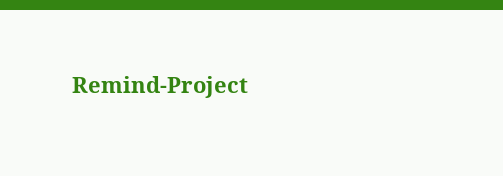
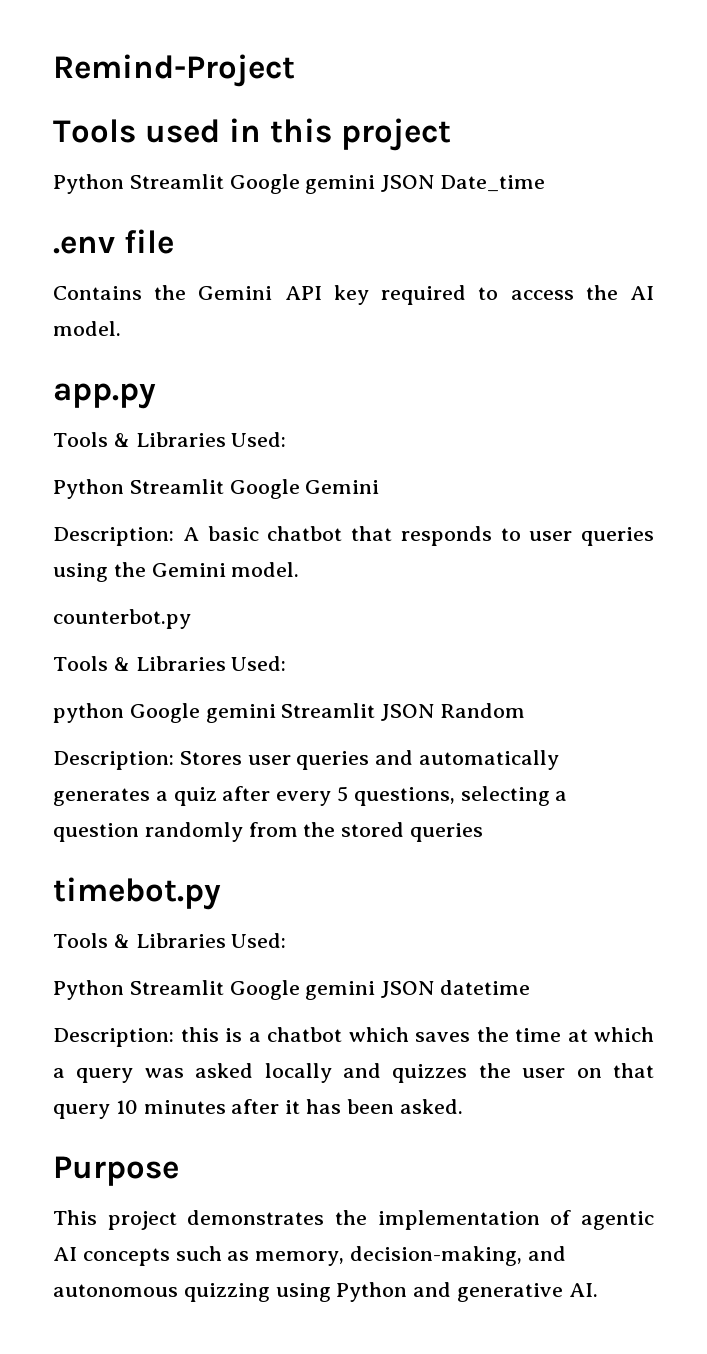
+ Tools used in this project
+ Python Streamlit Google gemini JSON Date_time
+ .env file
+ Contains the Gemini API key required to access the AI model.
+ app.py
+ Tools & Libraries Used:
+ Python Streamlit Google Gemini
+ Description: A basic chatbot that responds to user queries using the Gemini model.
+ counterbot.py
+ Tools & Libraries Used:
+ python Google gemini Streamlit JSON Random
+ Description: Stores user queries and automatically generates a quiz after every 5 questions, selecting a question randomly from the stored queries
+ timebot.py
+ Tools & Libraries Used:
+ Python Streamlit Google gemini JSON datetime
+ Description: this is a chatbot which saves the time at which a query was asked locally and quizzes the user on that query 10 minutes after it has been asked.
+ Purpose
+ This project demonstrates the implementation of agentic AI concepts such as memory, decision-making, and autonomous quizzing using Python and generative AI.

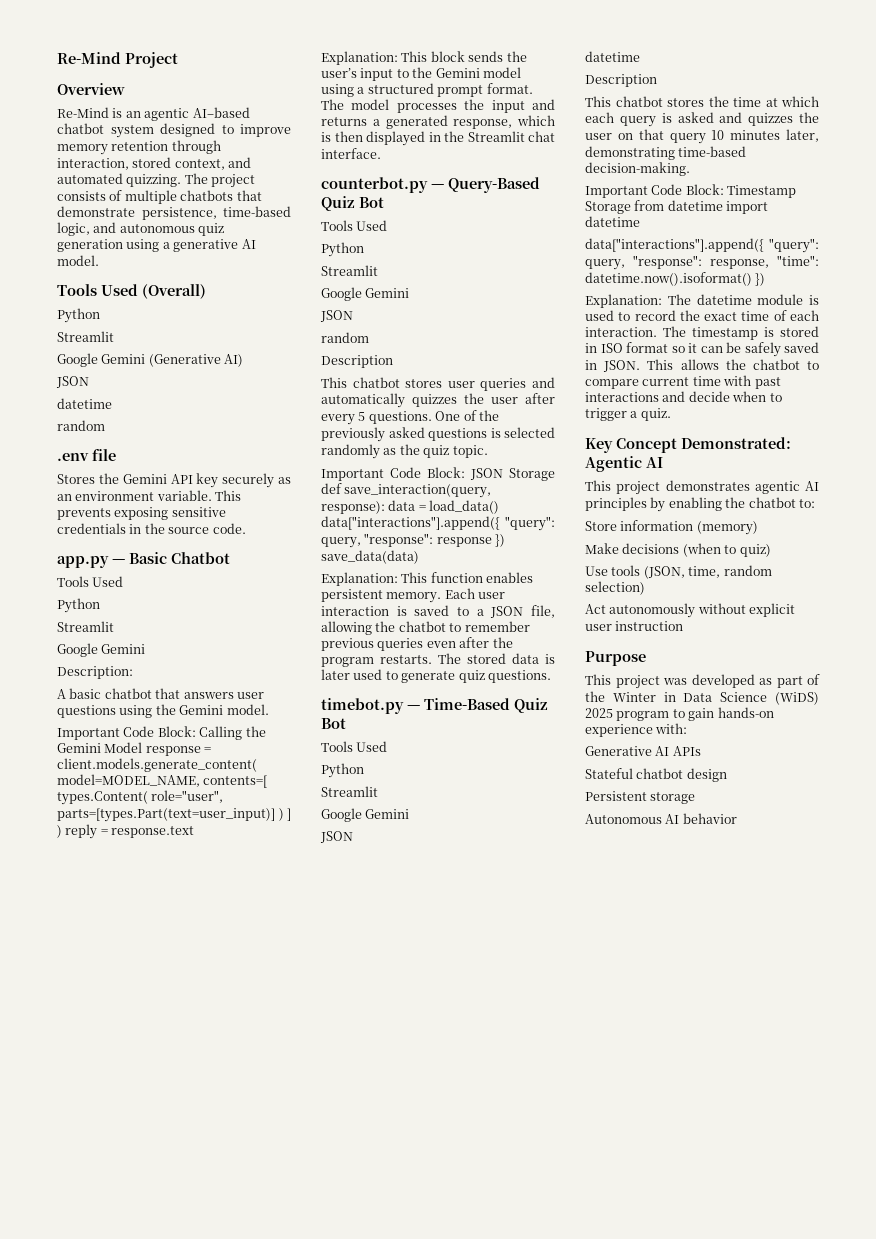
- Remind-Project
- Tools used in this project
- Python Streamlit Google gemini JSON Date_time
+ Re-Mind Project
+ Overview
+ Re-Mind is an agentic AI–based chatbot system designed to improve memory retention through interaction, stored context, and automated quizzing. The project consists of multiple chatbots that demonstrate persistence, time-based logic, and autonomous quiz generation using a generative AI model.
+ Tools Used (Overall)
+ Python
+ Streamlit
+ Google Gemini (Generative AI)
+ JSON
+ datetime
+ random
- Contains the Gemini API key required to access the AI model.
- app.py
- Tools & Libraries Used:
- Python Streamlit Google Gemini
+ Stores the Gemini API key securely as an environment variable. This prevents exposing sensitive credentials in the source code.
+ app.py — Basic Chatbot
+ Tools Used
+ Python
+ Streamlit
+ Google Gemini
- Description: A basic chatbot that responds to user queries using the Gemini model.
+ Description:
+ A basic chatbot that answers user questions using the Gemini model.
- counterbot.py
- Tools & Libraries Used:
- python Google gemini Streamlit JSON Random
- Description: Stores user queries and automatically generates a quiz after every 5 questions, selecting a question randomly from the stored queries
- timebot.py
- Tools & Libraries Used:
- Python Streamlit Google gemini JSON datetime
- Description: this is a chatbot which saves the time at which a query was asked locally and quizzes the user on that query 10 minutes after it has been asked.
+ Important Code Block: Calling the Gemini Model response = client.models.generate_content( model=MODEL_NAME, contents=[ types.Content( role="user", parts=[types.Part(text=user_input)] ) ] ) reply = response.text
+ Explanation: This block sends the user’s input to the Gemini model using a structured prompt format. The model processes the input and returns a generated response, which is then displayed in the Streamlit chat interface.
+ counterbot.py — Query-Based Quiz Bot
+ Tools Used
+ Python
+ Streamlit
+ Google Gemini
+ JSON
+ random
+ Description
+ This chatbot stores user queries and automatically quizzes the user after every 5 questions. One of the previously asked questions is selected randomly as the quiz topic.
+ Important Code Block: JSON Storage def save_interaction(query, response): data = load_data() data["interactions"].append({ "query": query, "response": response }) save_data(data)
+ Explanation: This function enables persistent memory. Each user interaction is saved to a JSON file, allowing the chatbot to remember previous queries even after the program restarts. The stored data is later used to generate quiz questions.
+ timebot.py — Time-Based Quiz Bot
+ Tools Used
+ Python
+ Streamlit
+ Google Gemini
+ JSON
+ datetime
+ Description
+ This chatbot stores the time at which each query is asked and quizzes the user on that query 10 minutes later, demonstrating time-based decision-making.
+ Important Code Block: Timestamp Storage from datetime import datetime
+ data["interactions"].append({ "query": query, "response": response, "time": datetime.now().isoformat() })
+ Explanation: The datetime module is used to record the exact time of each interaction. The timestamp is stored in ISO format so it can be safely saved in JSON. This allows the chatbot to compare current time with past interactions and decide when to trigger a quiz.
+ Key Concept Demonstrated: Agentic AI
+ This project demonstrates agentic AI principles by enabling the chatbot to:
+ Store information (memory)
+ Make decisions (when to quiz)
+ Use tools (JSON, time, random selection)
+ Act autonomously without explicit user instruction
  Purpose
- This project demonstrates the implementation of agentic AI concepts such as memory, decision-making, and autonomous quizzing using Python and generative AI.
+ This project was developed as part of the Winter in Data Science (WiDS) 2025 program to gain hands-on experience with:
+ Generative AI APIs
+ Stateful chatbot design
+ Persistent storage
+ Autonomous AI behavior

